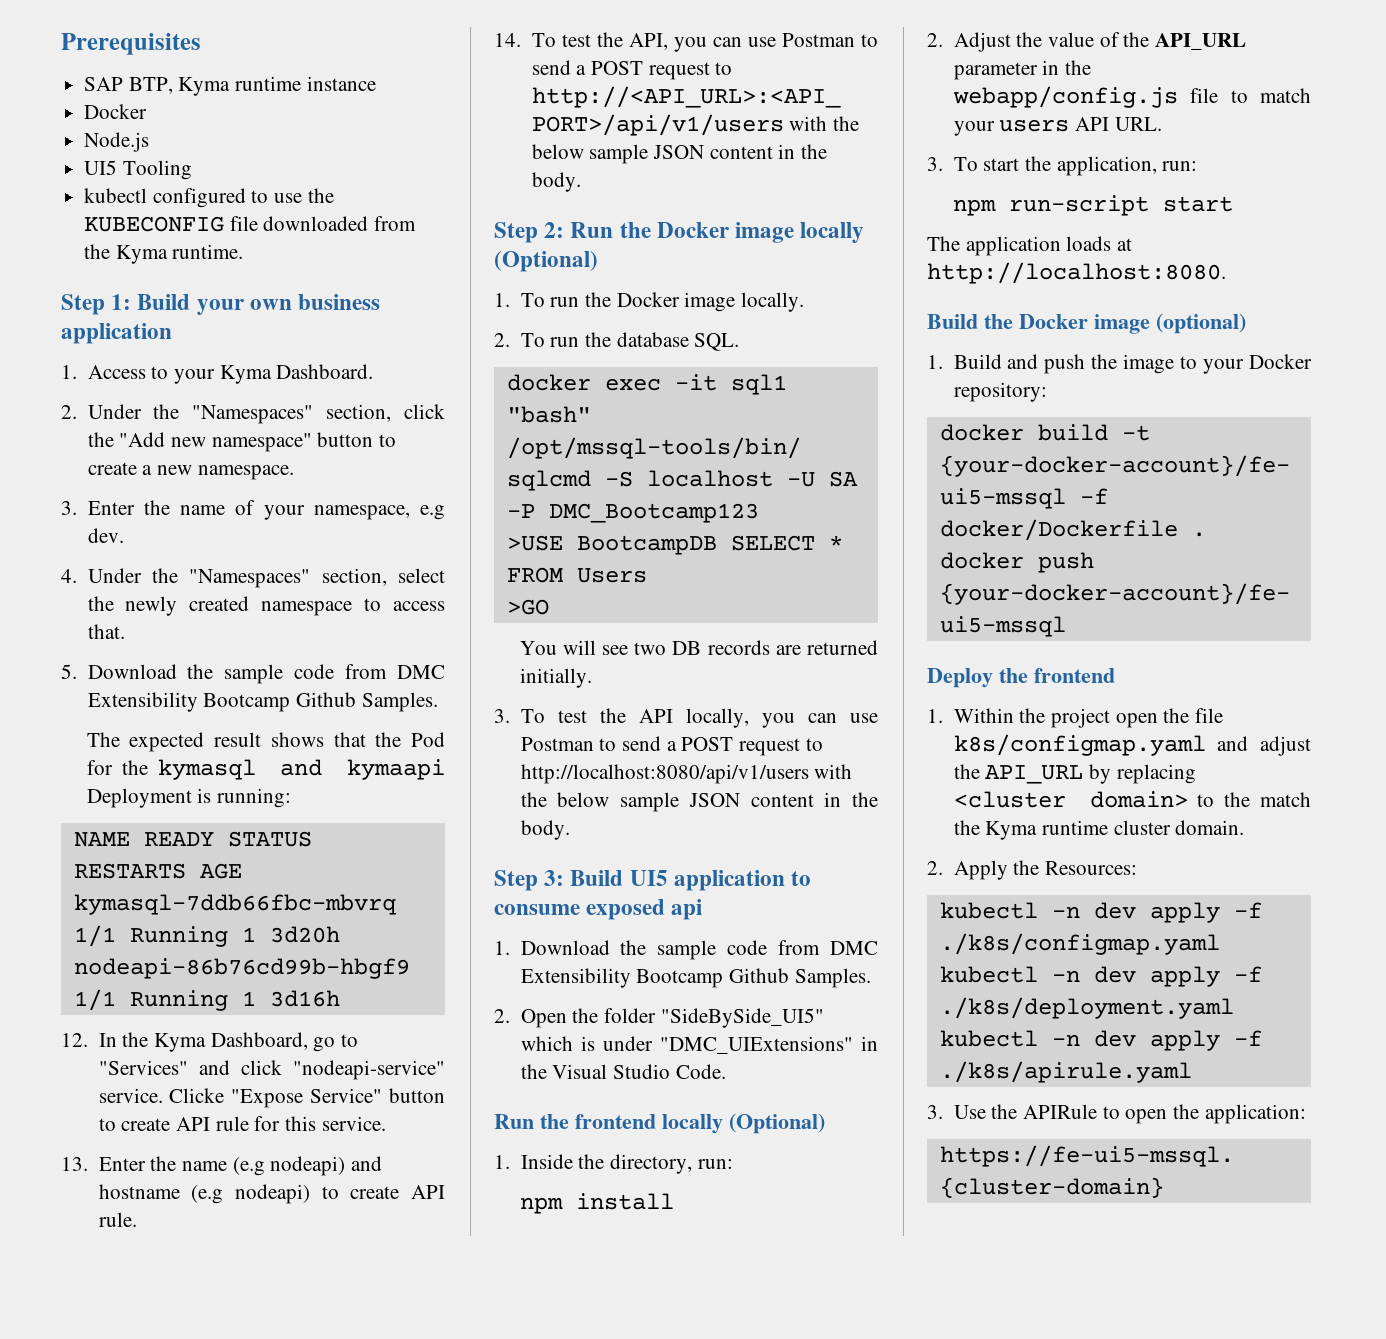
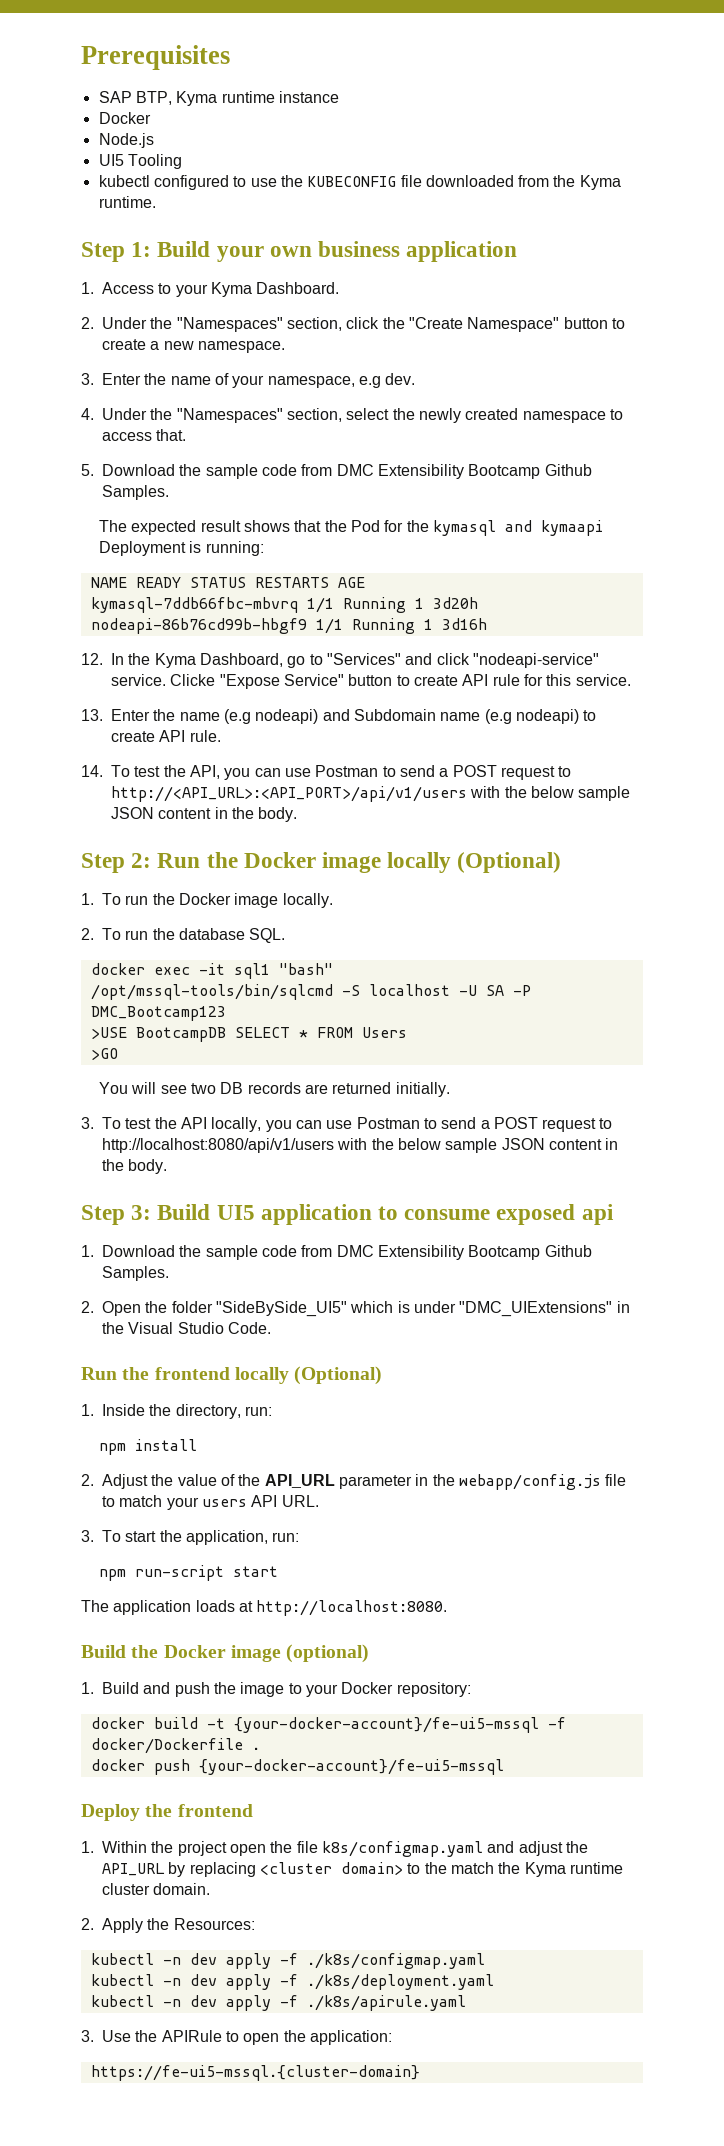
- 2. Under the "Namespaces" section, click the "Add new namespace" button to create a new namespace.
+ 2. Under the "Namespaces" section, click the "Create Namespace" button to create a new namespace.
- 13. Enter the name (e.g nodeapi) and hostname (e.g nodeapi) to create API rule.
+ 13. Enter the name (e.g nodeapi) and Subdomain name (e.g nodeapi) to create API rule.

